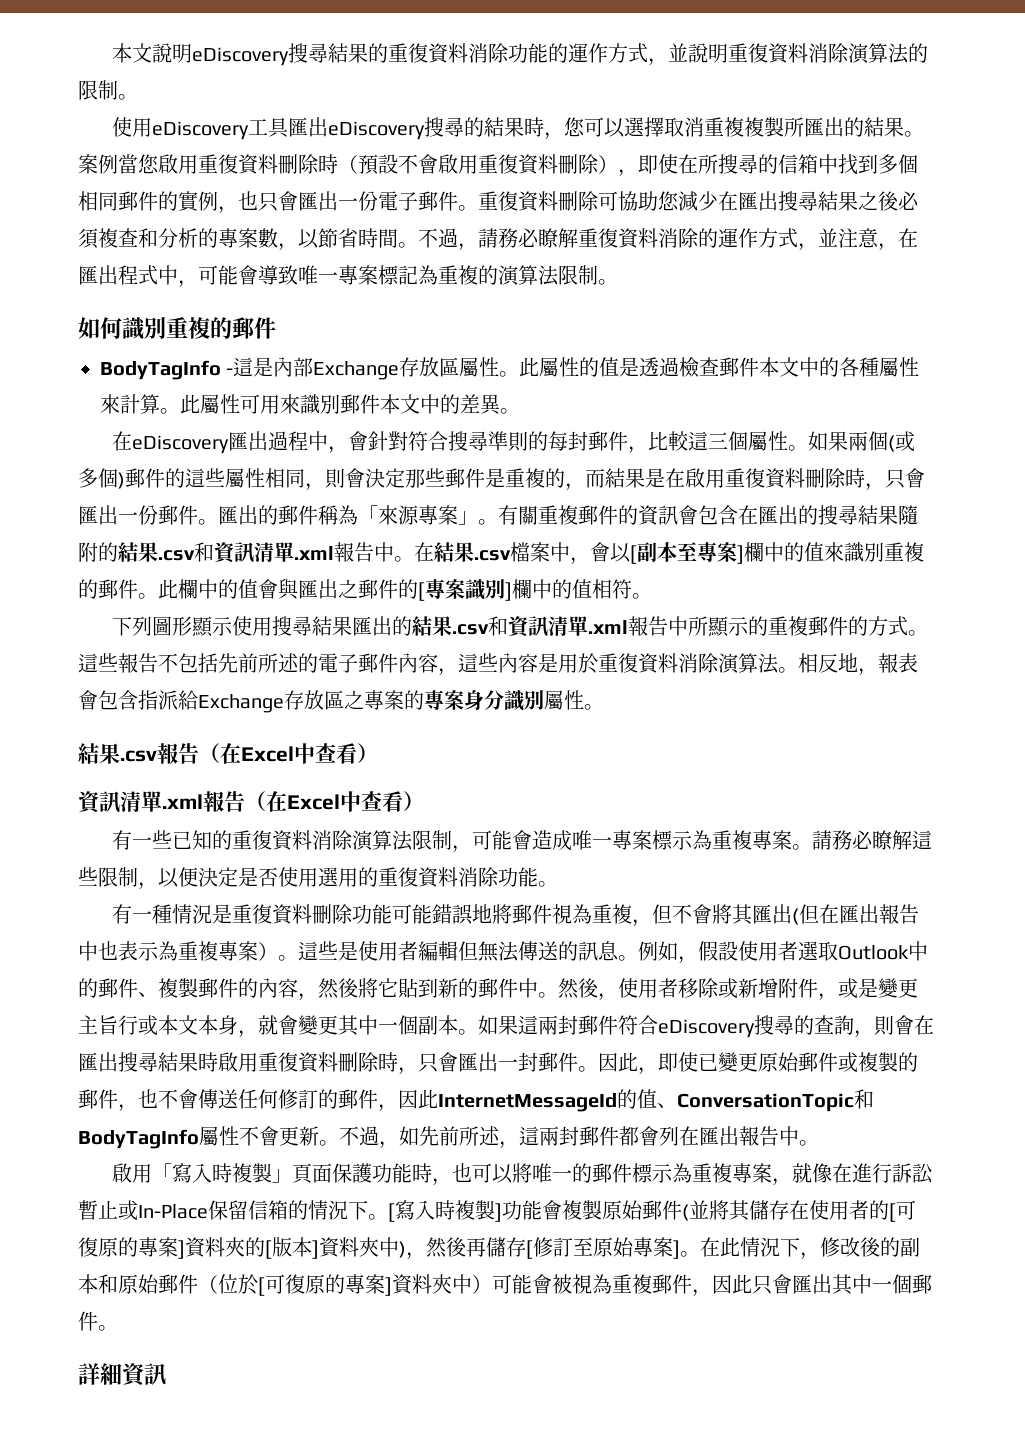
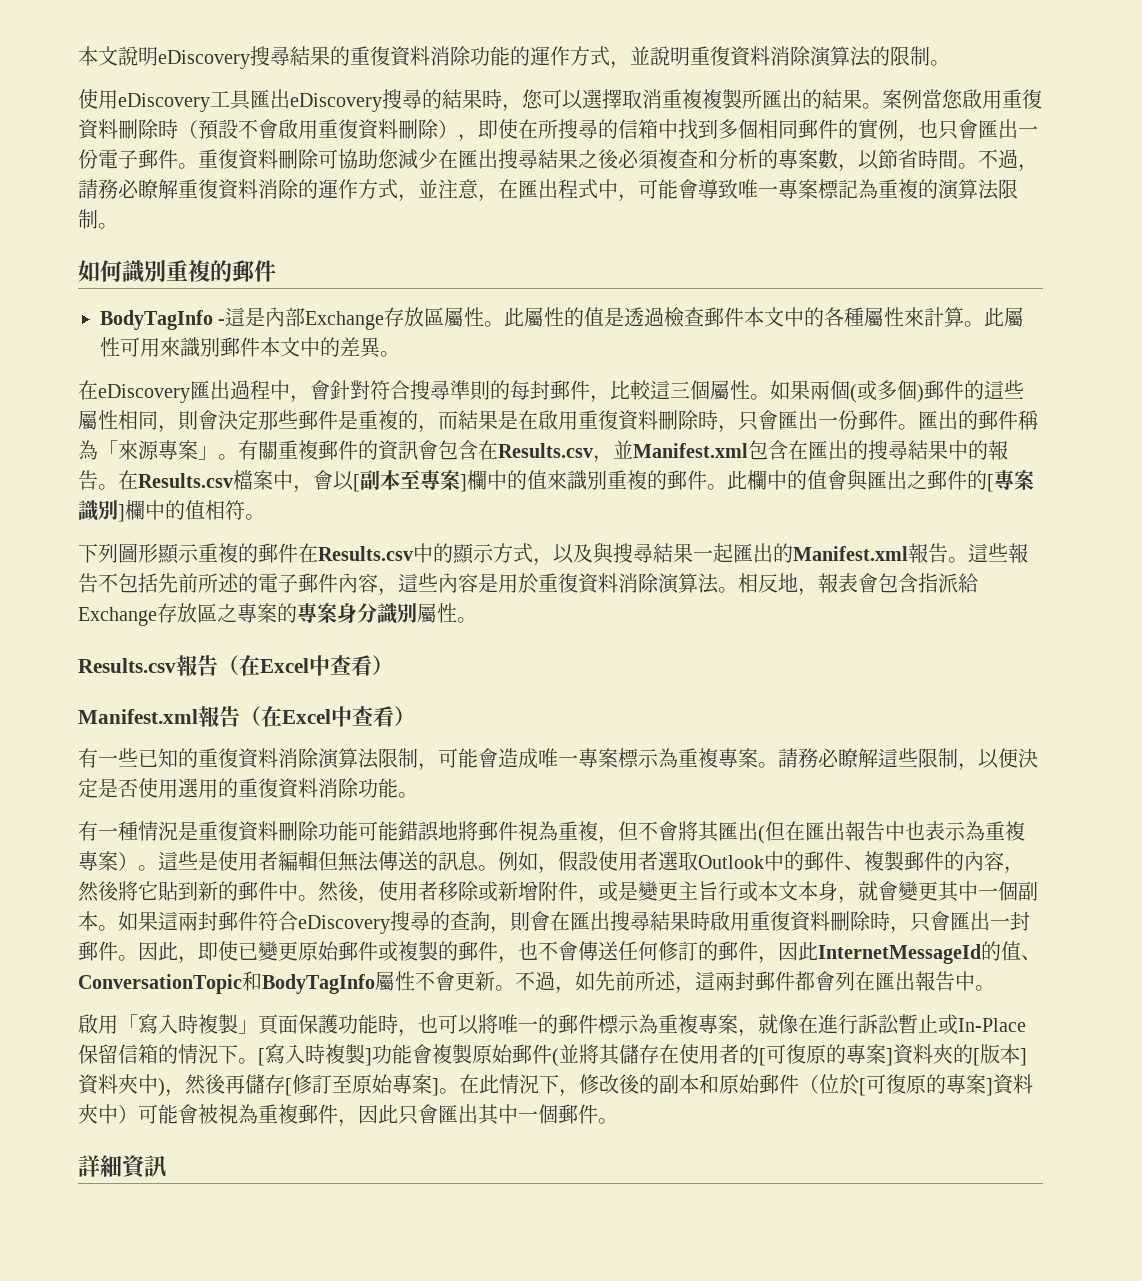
- 有關重複郵件的資訊會包含在匯出的搜尋結果隨附的結果.csv和資訊清單.xml報告中。在結果.csv檔案中，會以[副本至專案]欄中的值來識別重複的郵件。
+ 有關重複郵件的資訊會包含在Results.csv，並Manifest.xml包含在匯出的搜尋結果中的報告。在Results.csv檔案中，會以[副本至專案]欄中的值來識別重複的郵件。
- 下列圖形顯示使用搜尋結果匯出的結果.csv和資訊清單.xml報告中所顯示的重複郵件的方式。
+ 下列圖形顯示重複的郵件在Results.csv中的顯示方式，以及與搜尋結果一起匯出的Manifest.xml報告。
- 結果.csv報告（在Excel中查看）
- 資訊清單.xml報告（在Excel中查看）
+ Results.csv報告（在Excel中查看）
+ Manifest.xml報告（在Excel中查看）

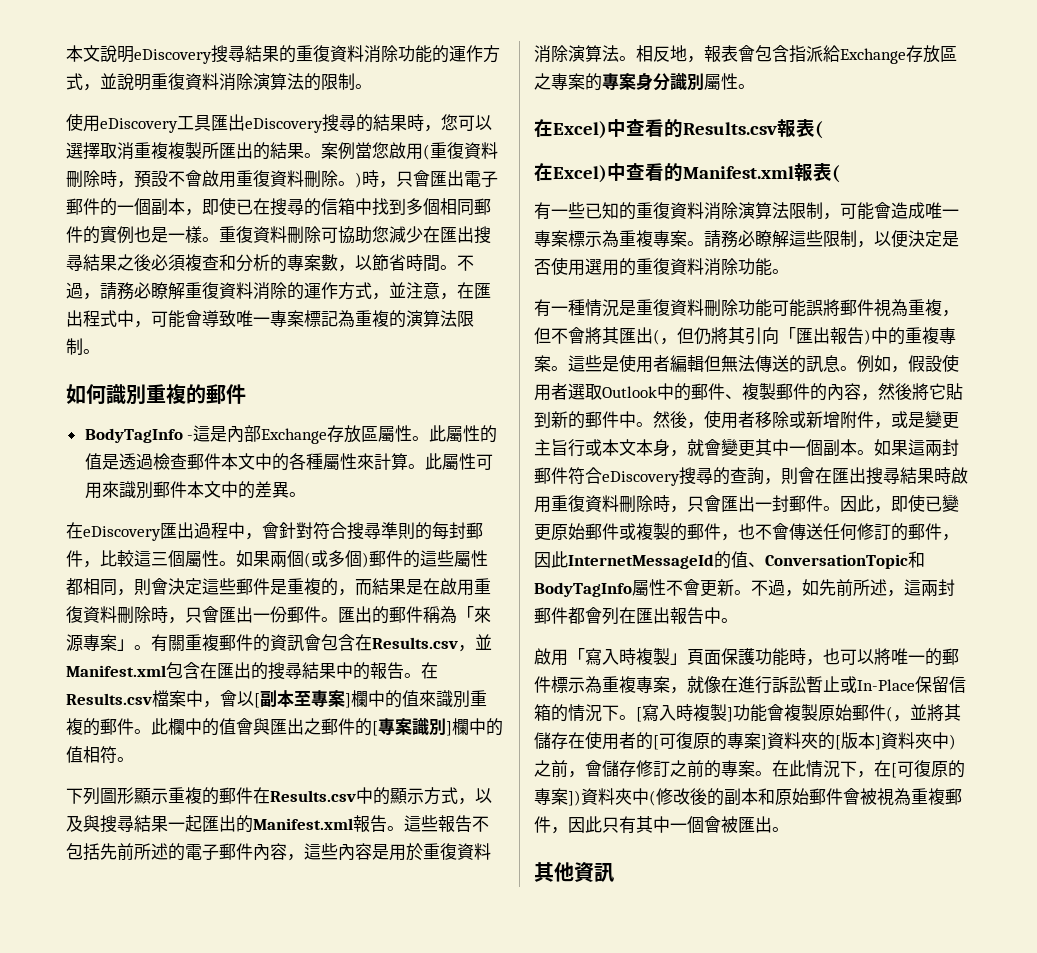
- 案例當您啟用重復資料刪除時（預設不會啟用重復資料刪除），即使在所搜尋的信箱中找到多個相同郵件的實例，也只會匯出一份電子郵件。
+ 案例當您啟用(重復資料刪除時，預設不會啟用重復資料刪除。)時，只會匯出電子郵件的一個副本，即使已在搜尋的信箱中找到多個相同郵件的實例也是一樣。
- 如果兩個(或多個)郵件的這些屬性相同，則會決定那些郵件是重複的，而結果是在啟用重復資料刪除時，只會匯出一份郵件。
+ 如果兩個(或多個)郵件的這些屬性都相同，則會決定這些郵件是重複的，而結果是在啟用重復資料刪除時，只會匯出一份郵件。
- Results.csv報告（在Excel中查看）
- Manifest.xml報告（在Excel中查看）
+ 在Excel)中查看的Results.csv報表(
+ 在Excel)中查看的Manifest.xml報表(
- 有一種情況是重復資料刪除功能可能錯誤地將郵件視為重複，但不會將其匯出(但在匯出報告中也表示為重複專案）。
+ 有一種情況是重復資料刪除功能可能誤將郵件視為重複，但不會將其匯出(，但仍將其引向「匯出報告)中的重複專案。
- [寫入時複製]功能會複製原始郵件(並將其儲存在使用者的[可復原的專案]資料夾的[版本]資料夾中)，然後再儲存[修訂至原始專案]。在此情況下，修改後的副本和原始郵件（位於[可復原的專案]資料夾中）可能會被視為重複郵件，因此只會匯出其中一個郵件。
- 詳細資訊
+ [寫入時複製]功能會複製原始郵件(，並將其儲存在使用者的[可復原的專案]資料夾的[版本]資料夾中)之前，會儲存修訂之前的專案。在此情況下，在[可復原的專案])資料夾中(修改後的副本和原始郵件會被視為重複郵件，因此只有其中一個會被匯出。
+ 其他資訊

